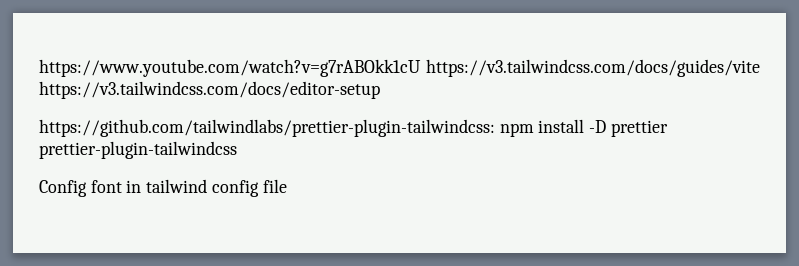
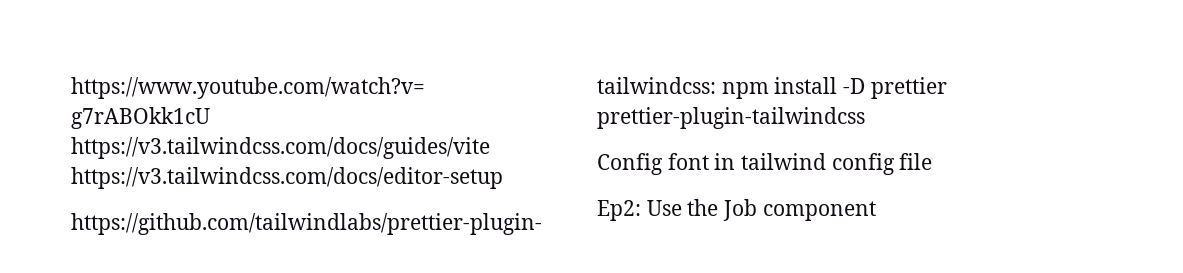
+ Ep2: Use the Job component

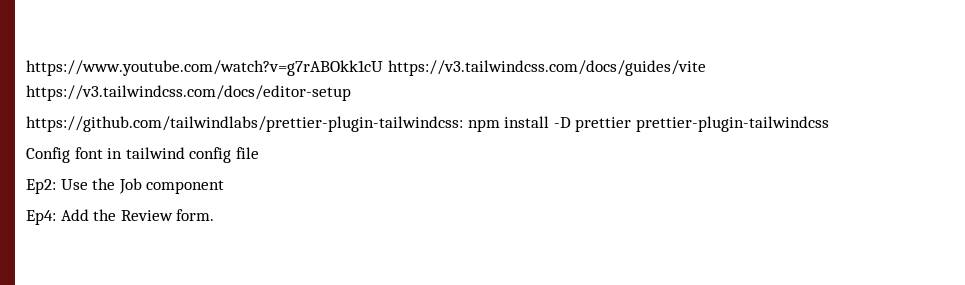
+ Ep4: Add the Review form.

